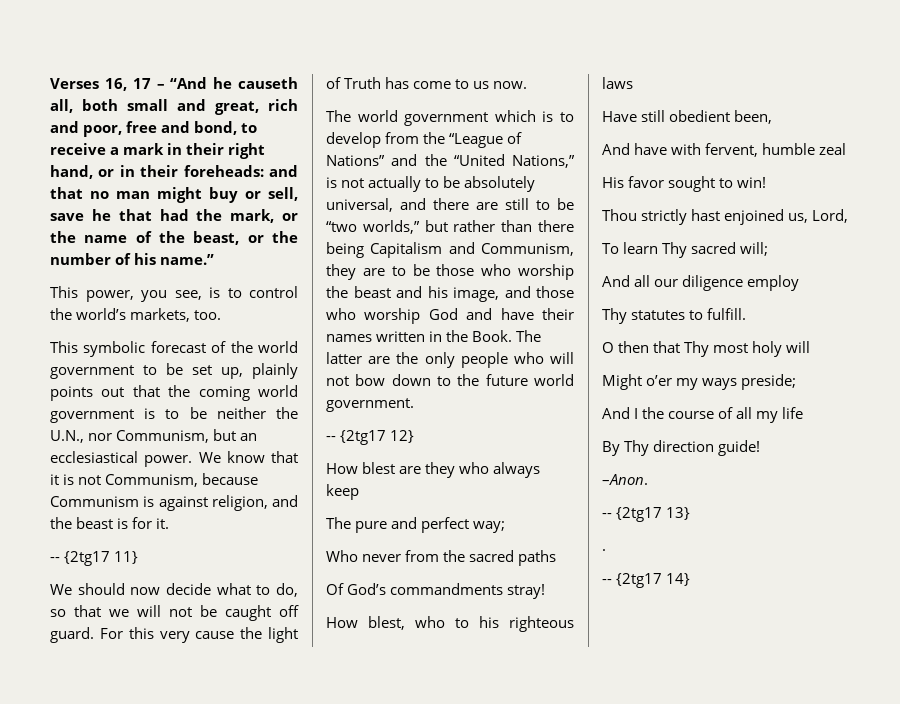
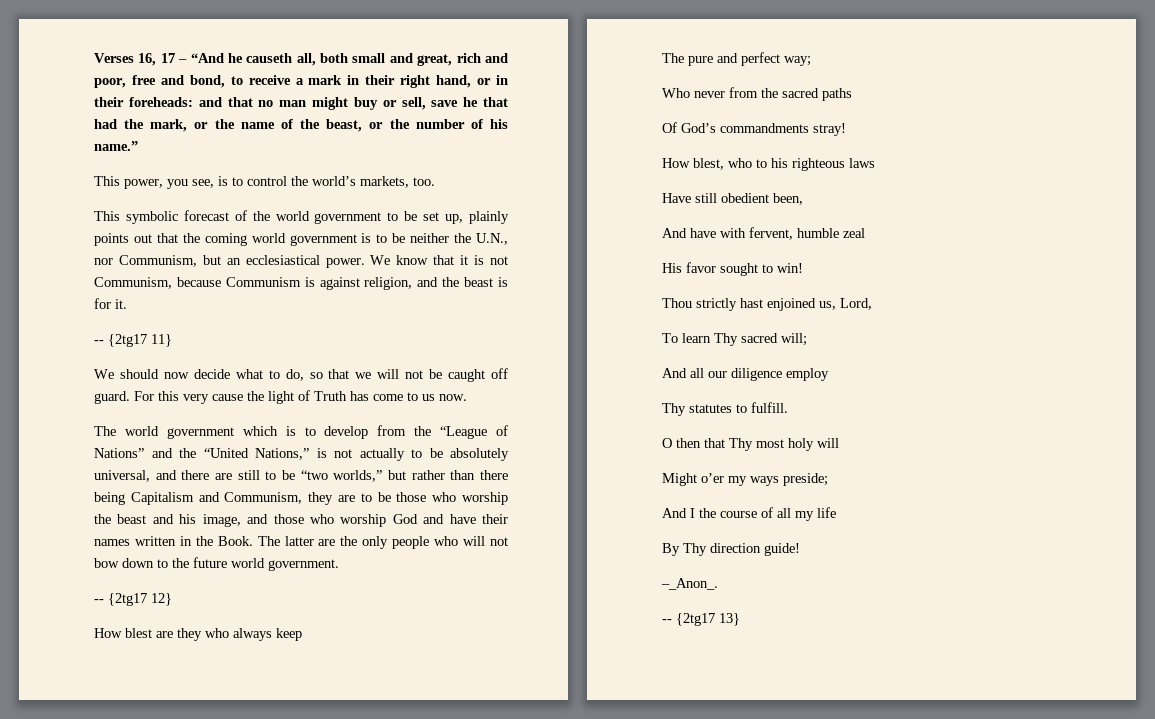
- –Anon.
+ –_Anon_.
- .
- -- {2tg17 14}

